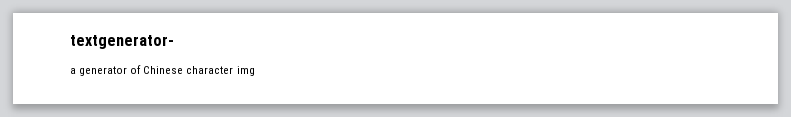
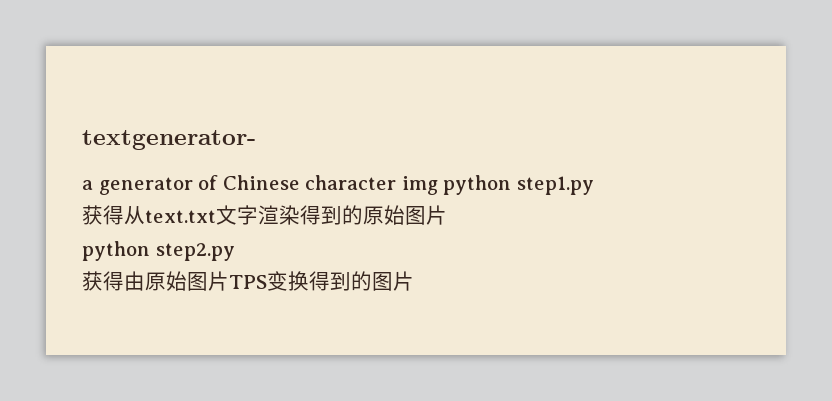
- a generator of Chinese character img
+ a generator of Chinese character img python step1.py
+ 获得从text.txt文字渲染得到的原始图片
+ python step2.py
+ 获得由原始图片TPS变换得到的图片

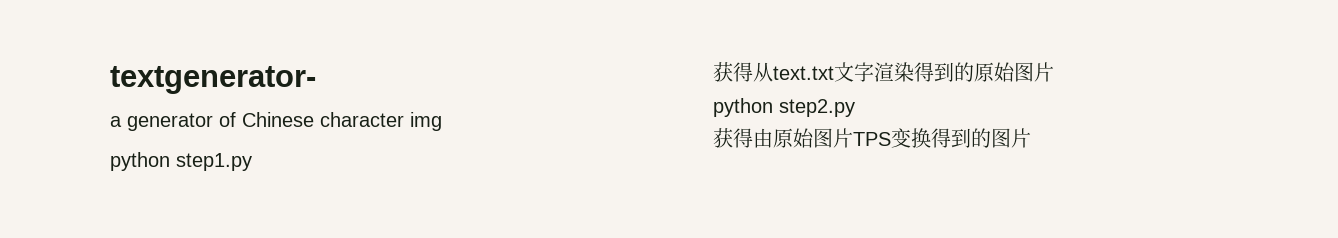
- a generator of Chinese character img python step1.py
+ a generator of Chinese character img
+ python step1.py

